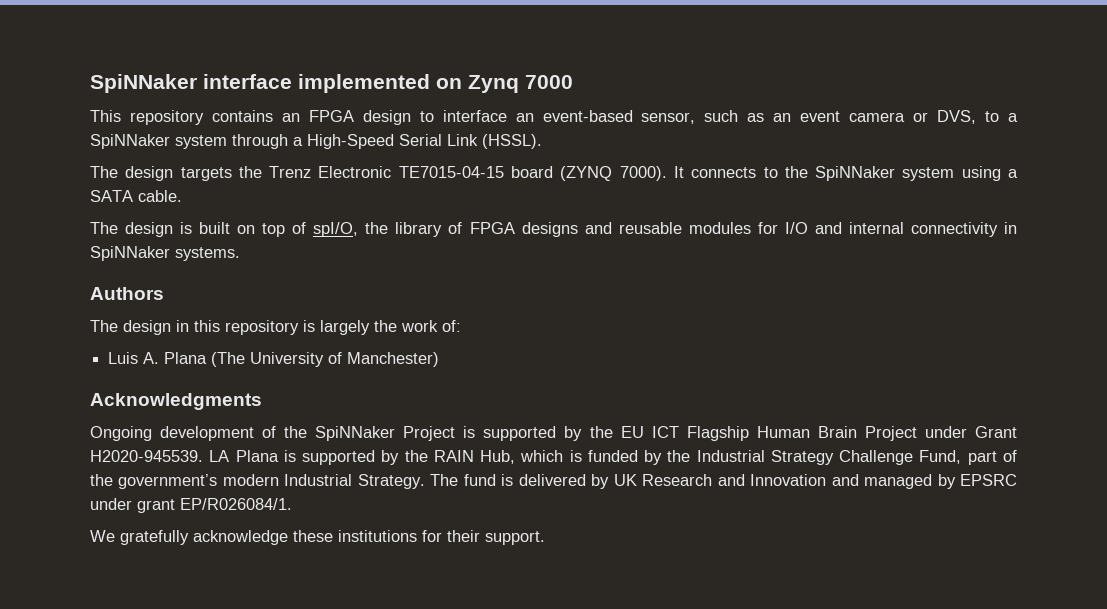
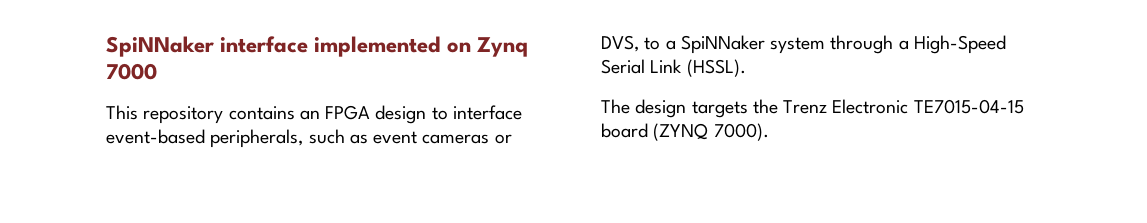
- This repository contains an FPGA design to interface an event-based sensor, such as an event camera or DVS, to a SpiNNaker system through a High-Speed Serial Link (HSSL).
+ This repository contains an FPGA design to interface event-based peripherals, such as event cameras or DVS, to a SpiNNaker system through a High-Speed Serial Link (HSSL).
- It connects to the SpiNNaker system using a SATA cable.
- The design is built on top of spI/O, the library of FPGA designs and reusable modules for I/O and internal connectivity in SpiNNaker systems.
- Authors
- The design in this repository is largely the work of:
- Luis A. Plana (The University of Manchester)
- Acknowledgments
- Ongoing development of the SpiNNaker Project is supported by the EU ICT Flagship Human Brain Project under Grant H2020-945539. LA Plana is supported by the RAIN Hub, which is funded by the Industrial Strategy Challenge Fund, part of the government’s modern Industrial Strategy. The fund is delivered by UK Research and Innovation and managed by EPSRC under grant EP/R026084/1.
- We gratefully acknowledge these institutions for their support.

